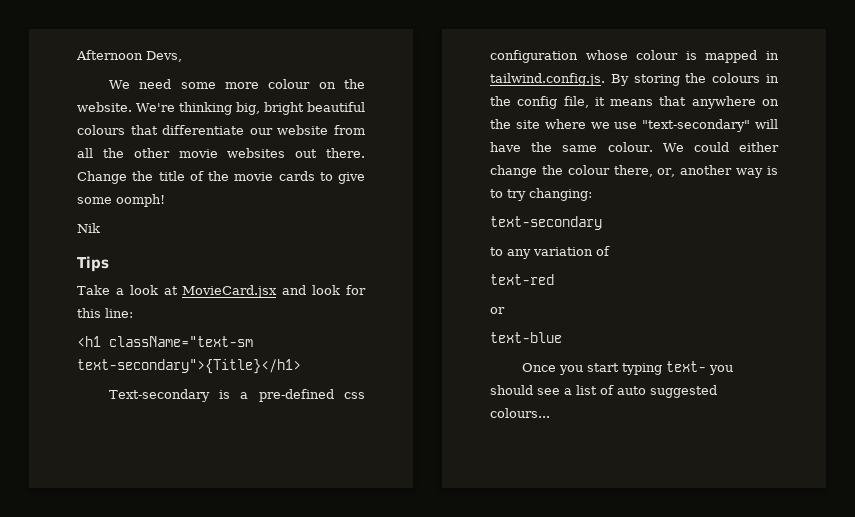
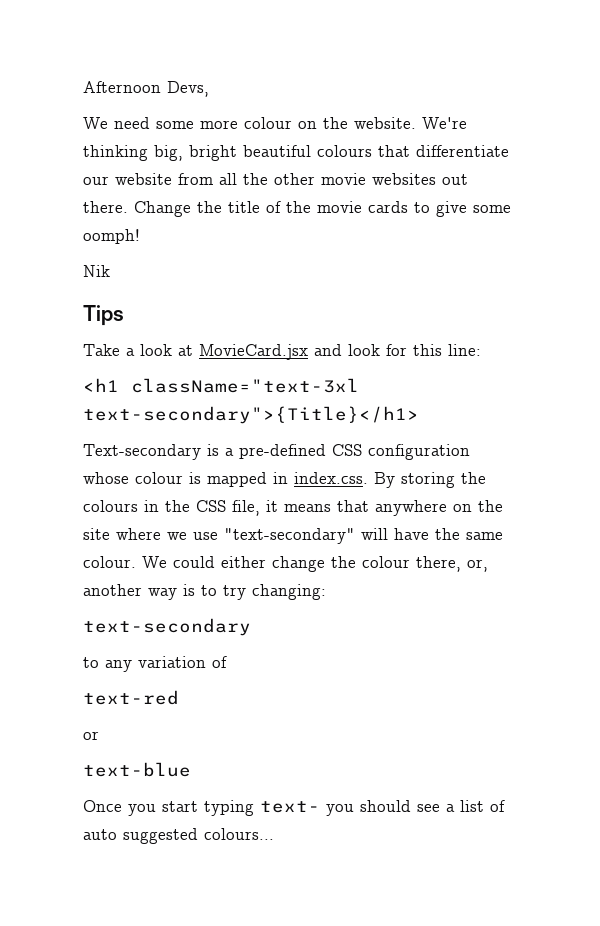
- <h1 className="text-sm text-secondary">{Title}</h1>
+ <h1 className="text-3xl text-secondary">{Title}</h1>
- Text-secondary is a pre-defined css configuration whose colour is mapped in tailwind.config.js. By storing the colours in the config file, it means that anywhere on the site where we use "text-secondary" will have the same colour.
+ Text-secondary is a pre-defined CSS configuration whose colour is mapped in index.css. By storing the colours in the CSS file, it means that anywhere on the site where we use "text-secondary" will have the same colour.

